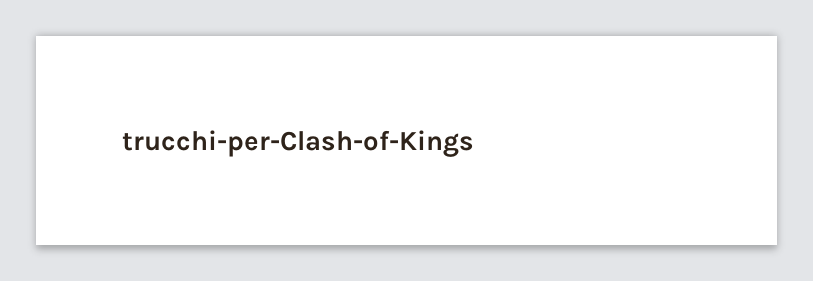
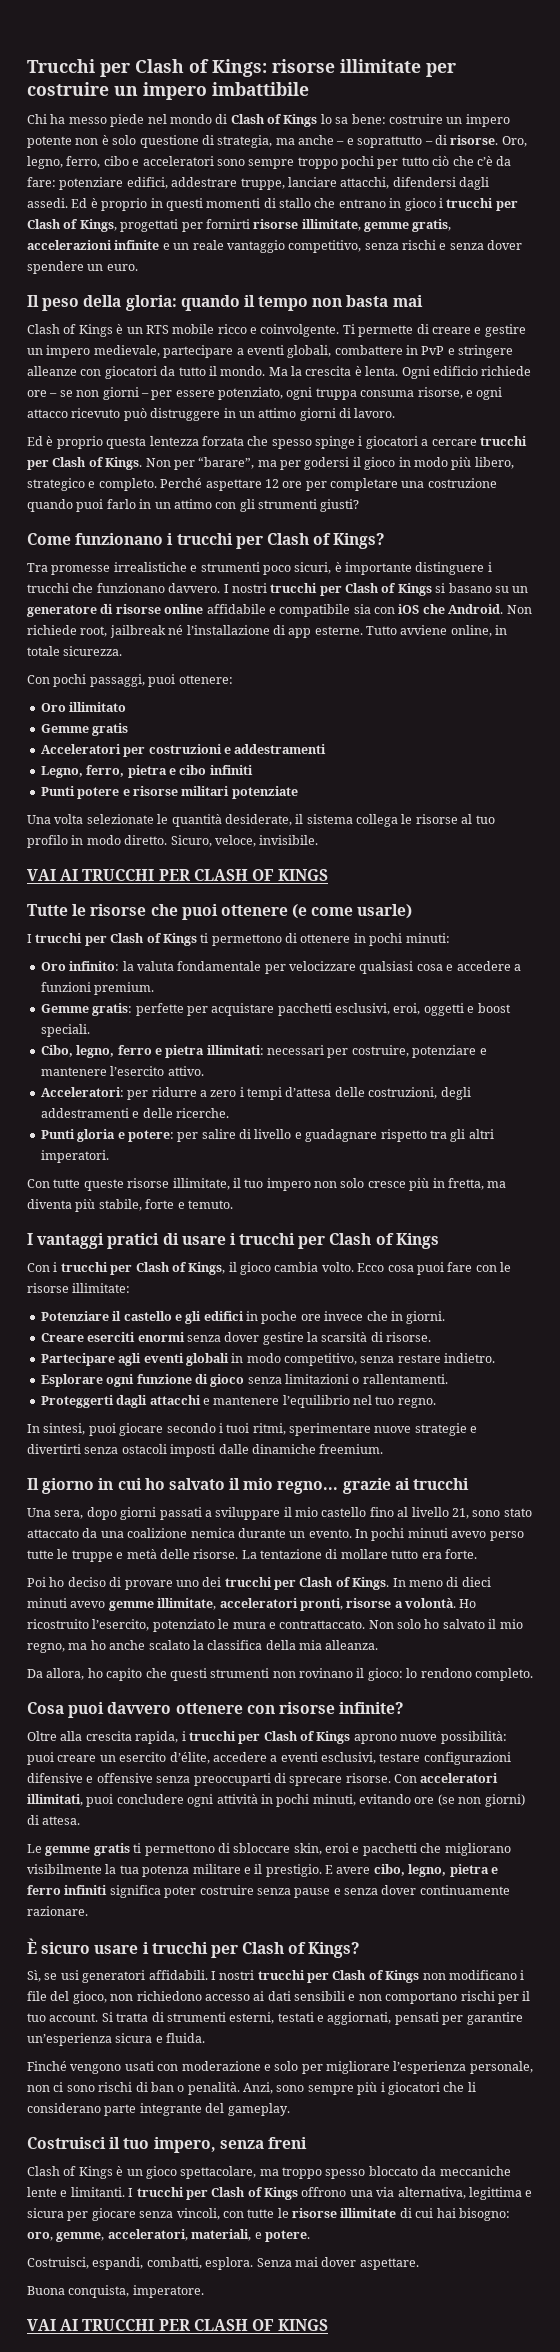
- trucchi-per-Clash-of-Kings
+ Trucchi per Clash of Kings: risorse illimitate per costruire un impero imbattibile
+ Chi ha messo piede nel mondo di Clash of Kings lo sa bene: costruire un impero potente non è solo questione di strategia, ma anche – e soprattutto – di risorse. Oro, legno, ferro, cibo e acceleratori sono sempre troppo pochi per tutto ciò che c’è da fare: potenziare edifici, addestrare truppe, lanciare attacchi, difendersi dagli assedi. Ed è proprio in questi momenti di stallo che entrano in gioco i trucchi per Clash of Kings, progettati per fornirti risorse illimitate, gemme gratis, accelerazioni infinite e un reale vantaggio competitivo, senza rischi e senza dover spendere un euro.
+ Il peso della gloria: quando il tempo non basta mai
+ Clash of Kings è un RTS mobile ricco e coinvolgente. Ti permette di creare e gestire un impero medievale, partecipare a eventi globali, combattere in PvP e stringere alleanze con giocatori da tutto il mondo. Ma la crescita è lenta. Ogni edificio richiede ore – se non giorni – per essere potenziato, ogni truppa consuma risorse, e ogni attacco ricevuto può distruggere in un attimo giorni di lavoro.
+ Ed è proprio questa lentezza forzata che spesso spinge i giocatori a cercare trucchi per Clash of Kings. Non per “barare”, ma per godersi il gioco in modo più libero, strategico e completo. Perché aspettare 12 ore per completare una costruzione quando puoi farlo in un attimo con gli strumenti giusti?
+ Come funzionano i trucchi per Clash of Kings?
+ Tra promesse irrealistiche e strumenti poco sicuri, è importante distinguere i trucchi che funzionano davvero. I nostri trucchi per Clash of Kings si basano su un generatore di risorse online affidabile e compatibile sia con iOS che Android. Non richiede root, jailbreak né l’installazione di app esterne. Tutto avviene online, in totale sicurezza.
+ Con pochi passaggi, puoi ottenere:
+ Oro illimitato
+ Gemme gratis
+ Acceleratori per costruzioni e addestramenti
+ Legno, ferro, pietra e cibo infiniti
+ Punti potere e risorse militari potenziate
+ Una volta selezionate le quantità desiderate, il sistema collega le risorse al tuo profilo in modo diretto. Sicuro, veloce, invisibile.
+ VAI AI TRUCCHI PER CLASH OF KINGS
+ Tutte le risorse che puoi ottenere (e come usarle)
+ I trucchi per Clash of Kings ti permettono di ottenere in pochi minuti:
+ Oro infinito: la valuta fondamentale per velocizzare qualsiasi cosa e accedere a funzioni premium.
+ Gemme gratis: perfette per acquistare pacchetti esclusivi, eroi, oggetti e boost speciali.
+ Cibo, legno, ferro e pietra illimitati: necessari per costruire, potenziare e mantenere l’esercito attivo.
+ Acceleratori: per ridurre a zero i tempi d’attesa delle costruzioni, degli addestramenti e delle ricerche.
+ Punti gloria e potere: per salire di livello e guadagnare rispetto tra gli altri imperatori.
+ Con tutte queste risorse illimitate, il tuo impero non solo cresce più in fretta, ma diventa più stabile, forte e temuto.
+ I vantaggi pratici di usare i trucchi per Clash of Kings
+ Con i trucchi per Clash of Kings, il gioco cambia volto. Ecco cosa puoi fare con le risorse illimitate:
+ Potenziare il castello e gli edifici in poche ore invece che in giorni.
+ Creare eserciti enormi senza dover gestire la scarsità di risorse.
+ Partecipare agli eventi globali in modo competitivo, senza restare indietro.
+ Esplorare ogni funzione di gioco senza limitazioni o rallentamenti.
+ Proteggerti dagli attacchi e mantenere l’equilibrio nel tuo regno.
+ In sintesi, puoi giocare secondo i tuoi ritmi, sperimentare nuove strategie e divertirti senza ostacoli imposti dalle dinamiche freemium.
+ Il giorno in cui ho salvato il mio regno... grazie ai trucchi
+ Una sera, dopo giorni passati a sviluppare il mio castello fino al livello 21, sono stato attaccato da una coalizione nemica durante un evento. In pochi minuti avevo perso tutte le truppe e metà delle risorse. La tentazione di mollare tutto era forte.
+ Poi ho deciso di provare uno dei trucchi per Clash of Kings. In meno di dieci minuti avevo gemme illimitate, acceleratori pronti, risorse a volontà. Ho ricostruito l’esercito, potenziato le mura e contrattaccato. Non solo ho salvato il mio regno, ma ho anche scalato la classifica della mia alleanza.
+ Da allora, ho capito che questi strumenti non rovinano il gioco: lo rendono completo.
+ Cosa puoi davvero ottenere con risorse infinite?
+ Oltre alla crescita rapida, i trucchi per Clash of Kings aprono nuove possibilità: puoi creare un esercito d’élite, accedere a eventi esclusivi, testare configurazioni difensive e offensive senza preoccuparti di sprecare risorse. Con acceleratori illimitati, puoi concludere ogni attività in pochi minuti, evitando ore (se non giorni) di attesa.
+ Le gemme gratis ti permettono di sbloccare skin, eroi e pacchetti che migliorano visibilmente la tua potenza militare e il prestigio. E avere cibo, legno, pietra e ferro infiniti significa poter costruire senza pause e senza dover continuamente razionare.
+ È sicuro usare i trucchi per Clash of Kings?
+ Sì, se usi generatori affidabili. I nostri trucchi per Clash of Kings non modificano i file del gioco, non richiedono accesso ai dati sensibili e non comportano rischi per il tuo account. Si tratta di strumenti esterni, testati e aggiornati, pensati per garantire un’esperienza sicura e fluida.
+ Finché vengono usati con moderazione e solo per migliorare l’esperienza personale, non ci sono rischi di ban o penalità. Anzi, sono sempre più i giocatori che li considerano parte integrante del gameplay.
+ Costruisci il tuo impero, senza freni
+ Clash of Kings è un gioco spettacolare, ma troppo spesso bloccato da meccaniche lente e limitanti. I trucchi per Clash of Kings offrono una via alternativa, legittima e sicura per giocare senza vincoli, con tutte le risorse illimitate di cui hai bisogno: oro, gemme, acceleratori, materiali, e potere.
+ Costruisci, espandi, combatti, esplora. Senza mai dover aspettare.
+ Buona conquista, imperatore.
+ VAI AI TRUCCHI PER CLASH OF KINGS

